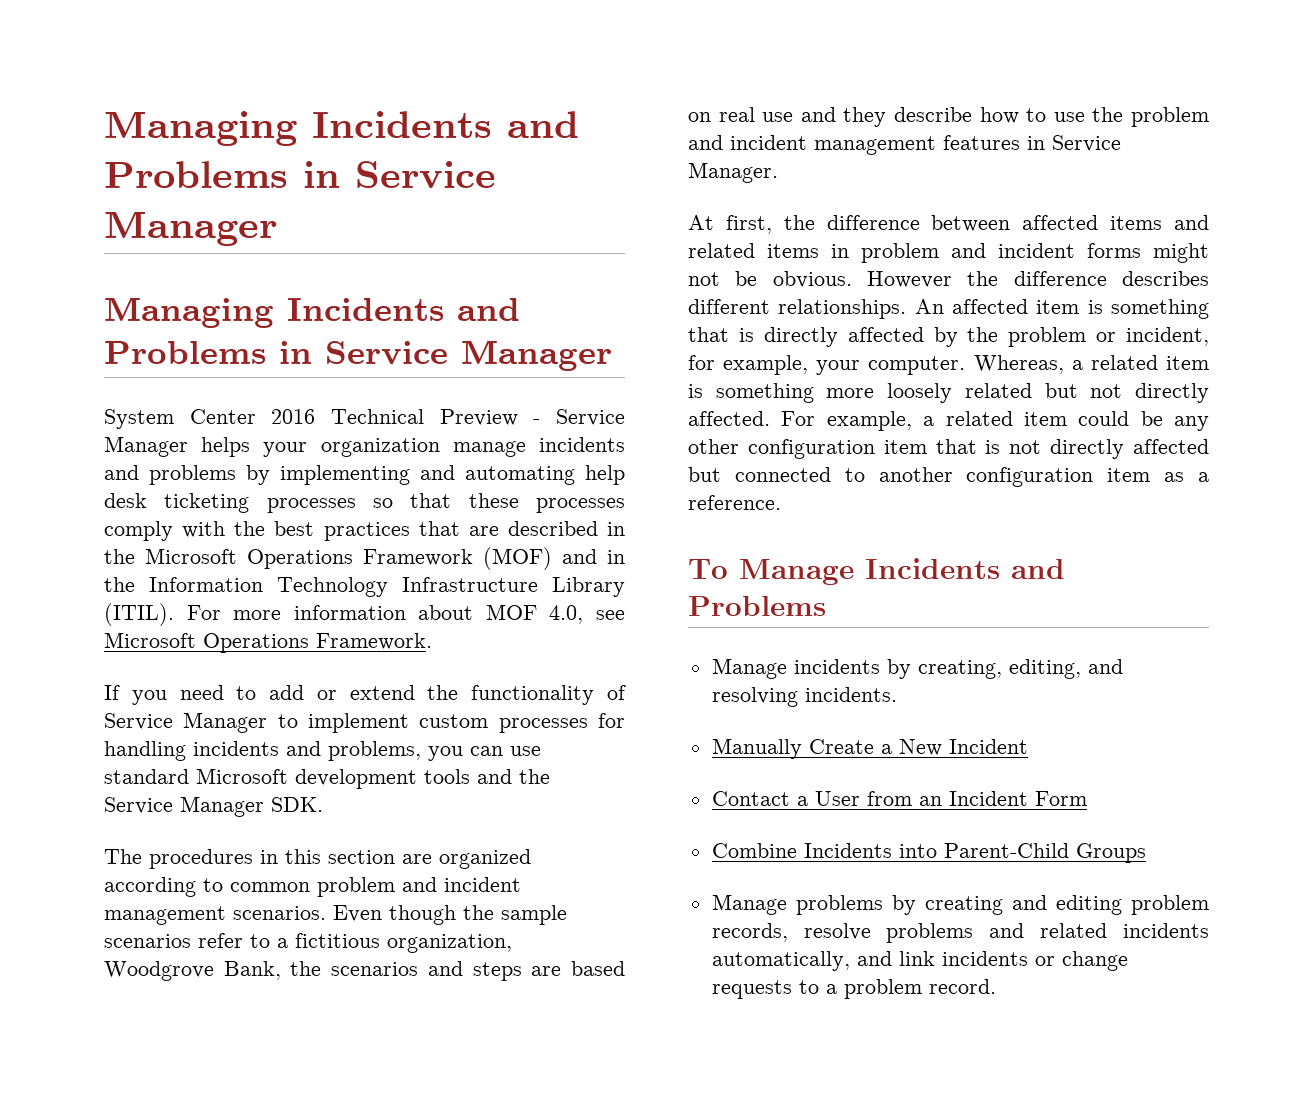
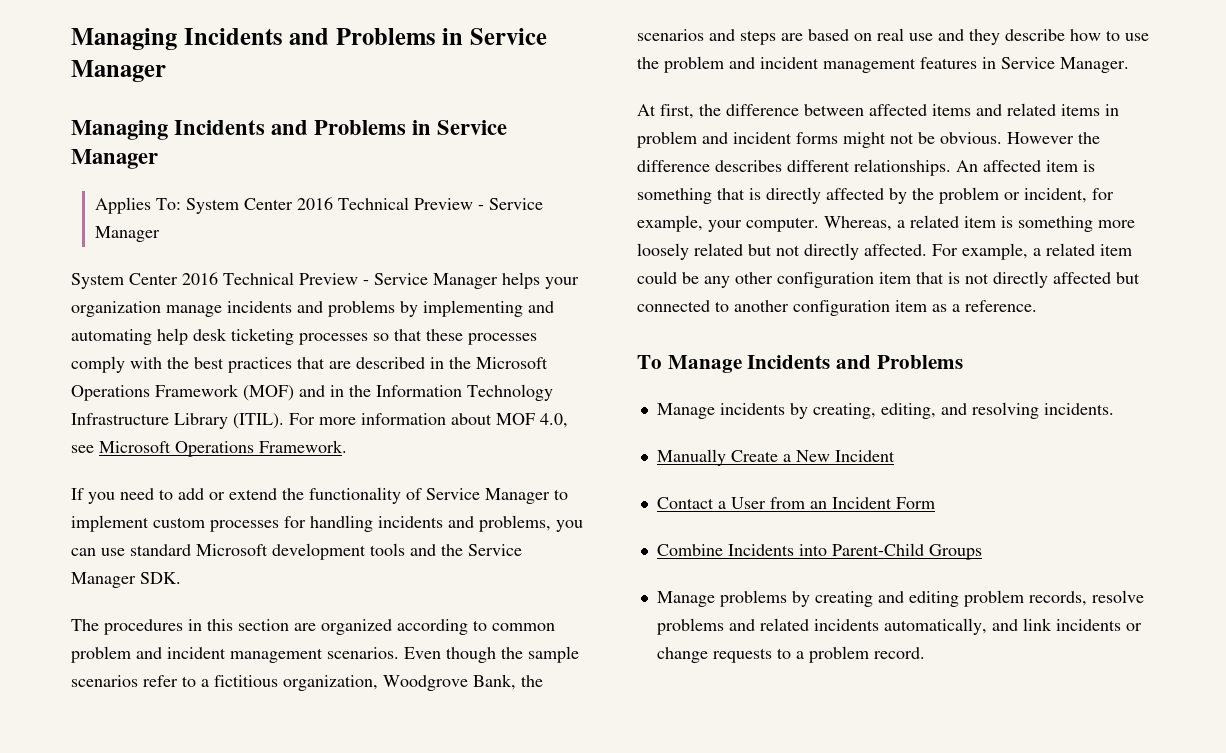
+ Applies To: System Center 2016 Technical Preview - Service Manager

